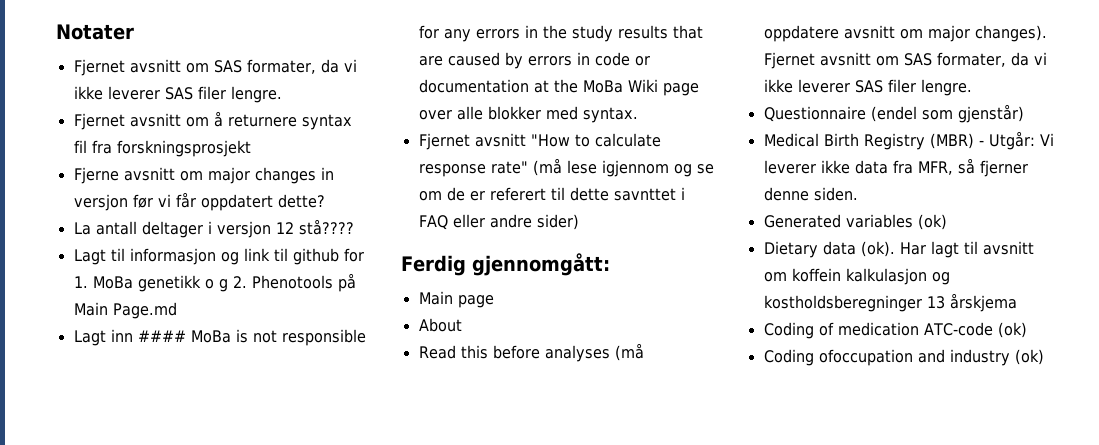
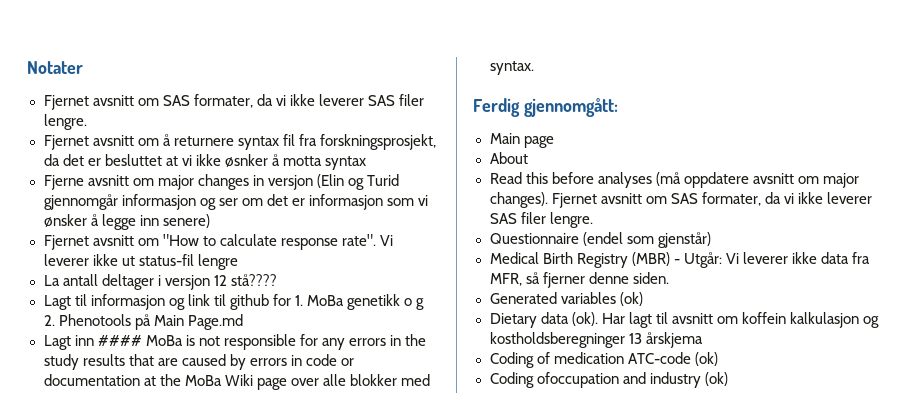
- Fjernet avsnitt om å returnere syntax fil fra forskningsprosjekt
+ Fjernet avsnitt om å returnere syntax fil fra forskningsprosjekt, da det er besluttet at vi ikke øsnker å motta syntax
- Fjerne avsnitt om major changes in versjon før vi får oppdatert dette?
+ Fjerne avsnitt om major changes in versjon (Elin og Turid gjennomgår informasjon og ser om det er informasjon som vi ønsker å legge inn senere)
+ Fjernet avsnitt om "How to calculate response rate". Vi leverer ikke ut status-fil lengre
- Fjernet avsnitt "How to calculate response rate" (må lese igjennom og se om de er referert til dette savnttet i FAQ eller andre sider)

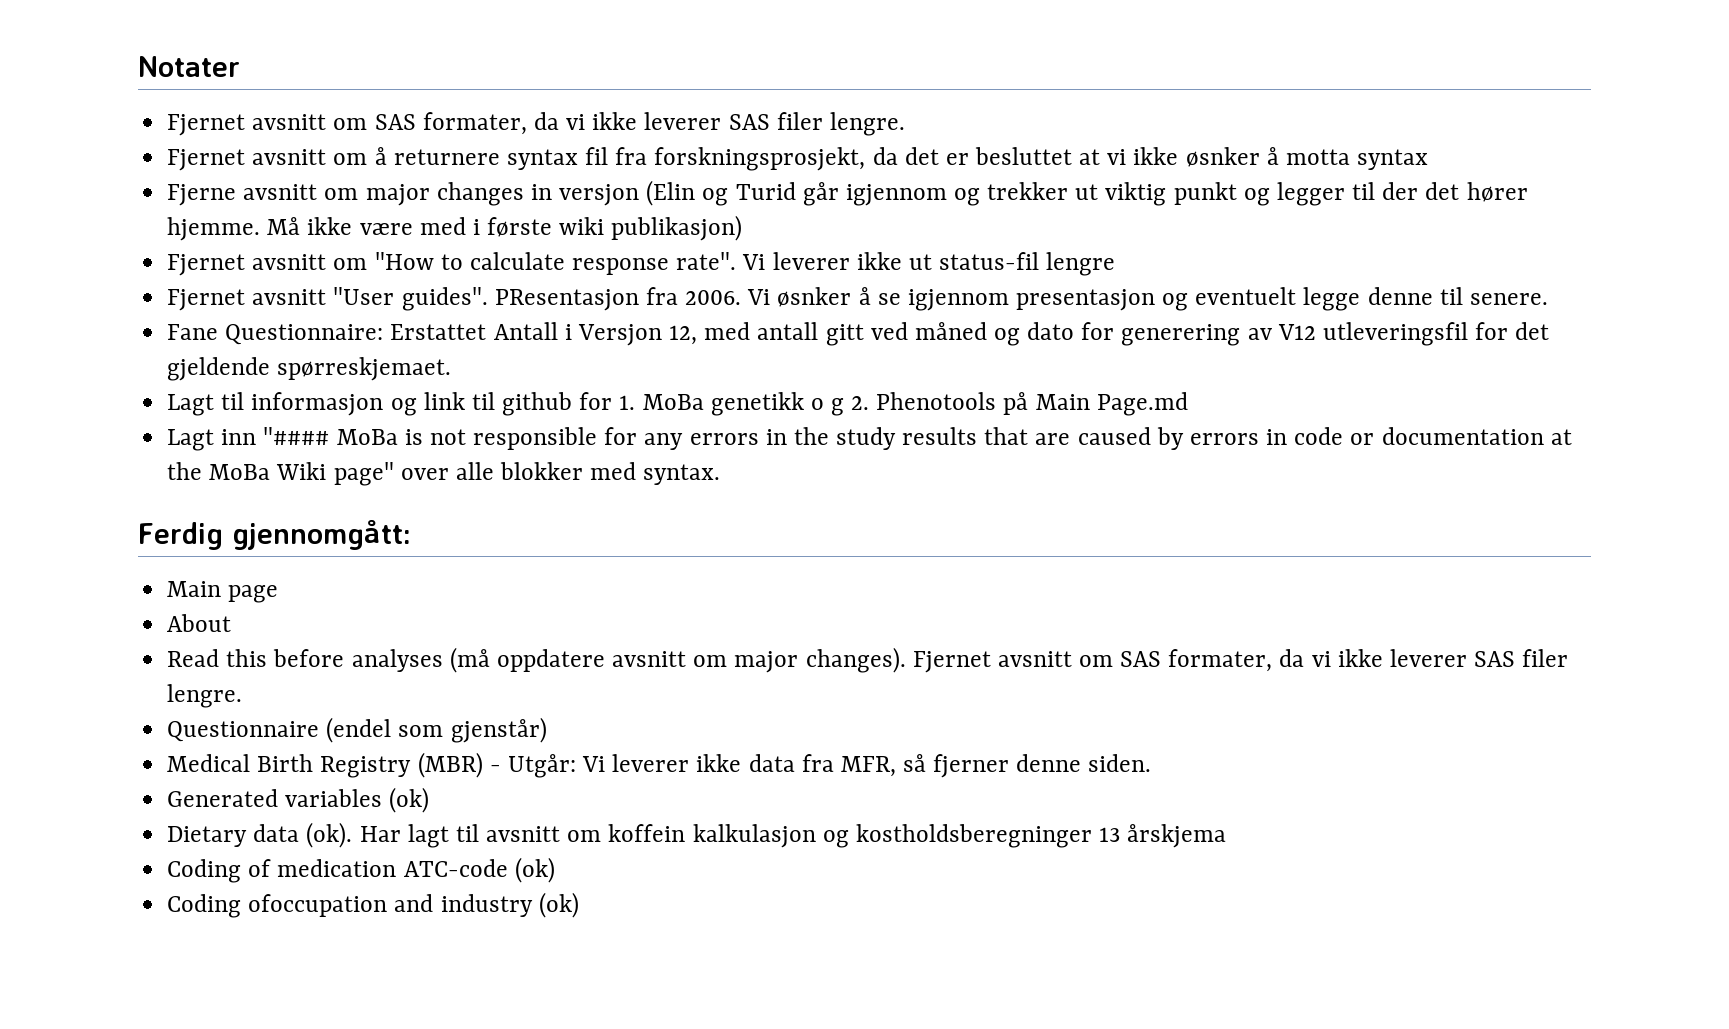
- Fjerne avsnitt om major changes in versjon (Elin og Turid gjennomgår informasjon og ser om det er informasjon som vi ønsker å legge inn senere)
+ Fjerne avsnitt om major changes in versjon (Elin og Turid går igjennom og trekker ut viktig punkt og legger til der det hører hjemme. Må ikke være med i første wiki publikasjon)
- La antall deltager i versjon 12 stå????
+ Fjernet avsnitt "User guides". PResentasjon fra 2006. Vi øsnker å se igjennom presentasjon og eventuelt legge denne til senere.
+ Fane Questionnaire: Erstattet Antall i Versjon 12, med antall gitt ved måned og dato for generering av V12 utleveringsfil for det gjeldende spørreskjemaet.
- Lagt inn #### MoBa is not responsible for any errors in the study results that are caused by errors in code or documentation at the MoBa Wiki page over alle blokker med syntax.
+ Lagt inn "#### MoBa is not responsible for any errors in the study results that are caused by errors in code or documentation at the MoBa Wiki page" over alle blokker med syntax.

